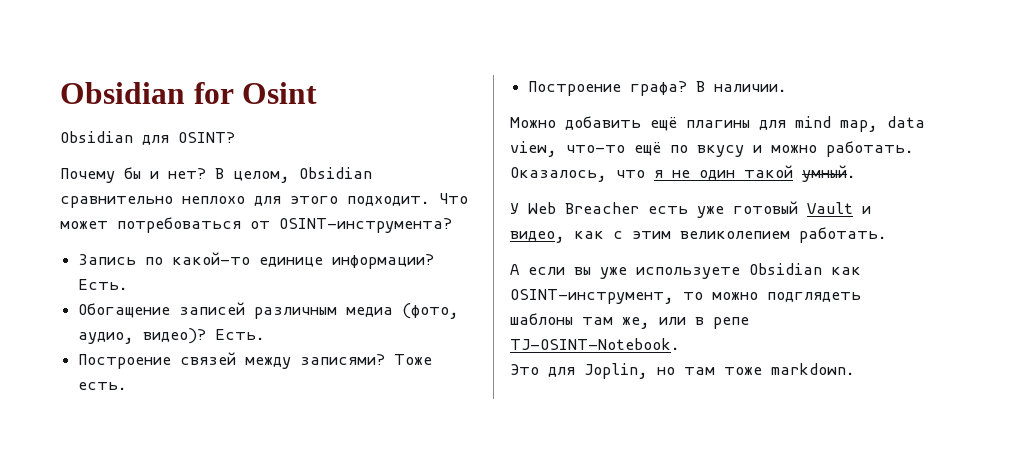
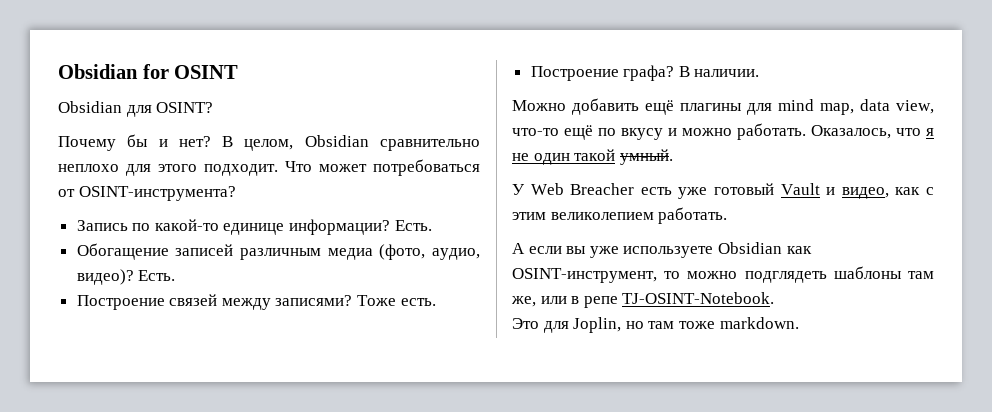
- Obsidian for Osint
+ Obsidian for OSINT

